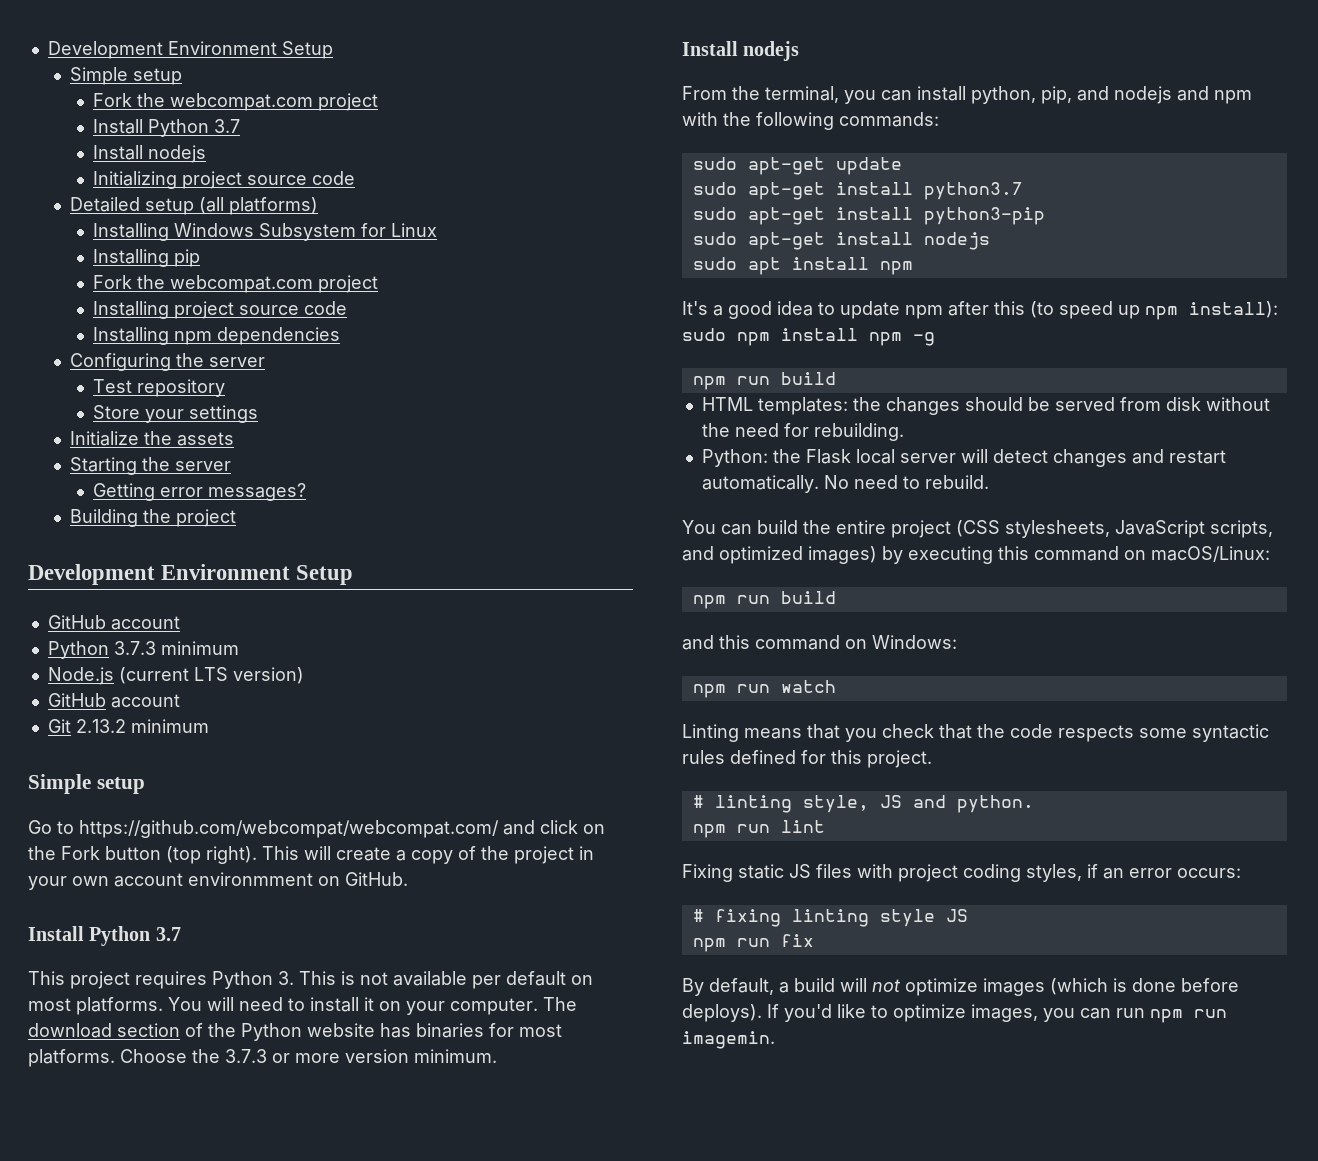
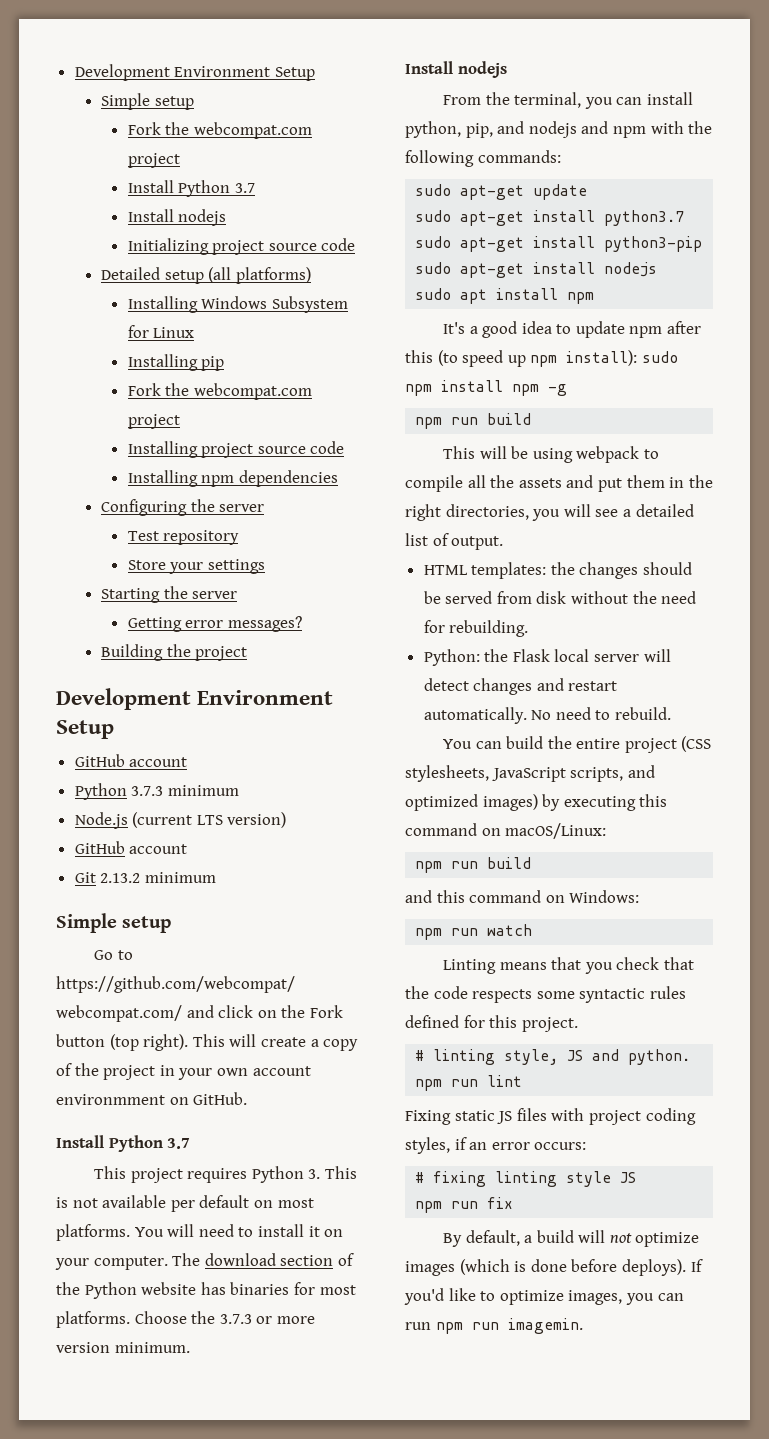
- Initialize the assets
+ This will be using webpack to compile all the assets and put them in the right directories, you will see a detailed list of output.

